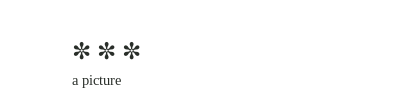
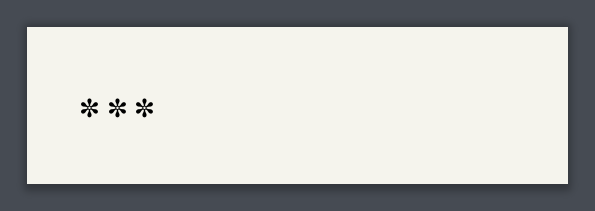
- a picture

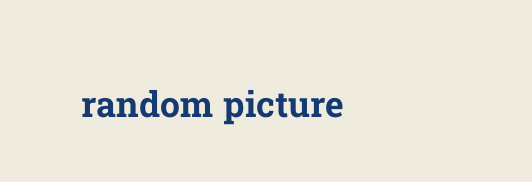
- ✼ ✼ ✼
+ random picture

